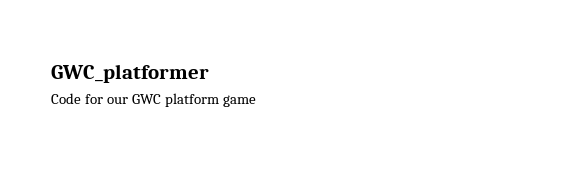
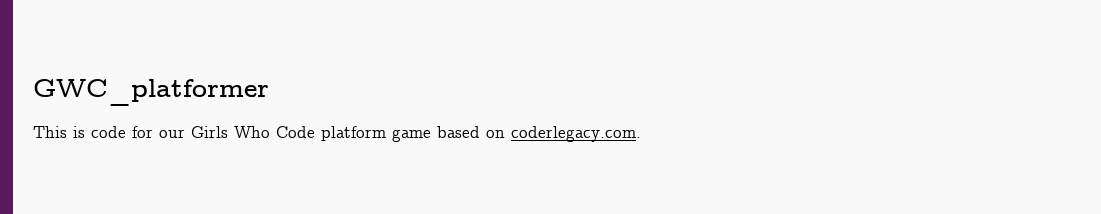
- Code for our GWC platform game
+ This is code for our Girls Who Code platform game based on coderlegacy.com.

